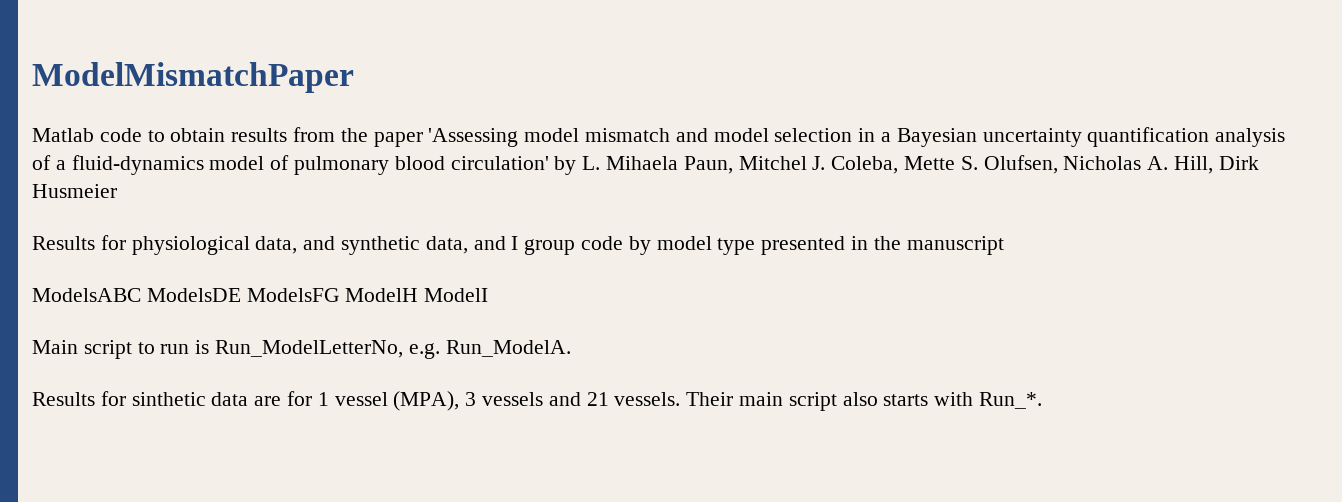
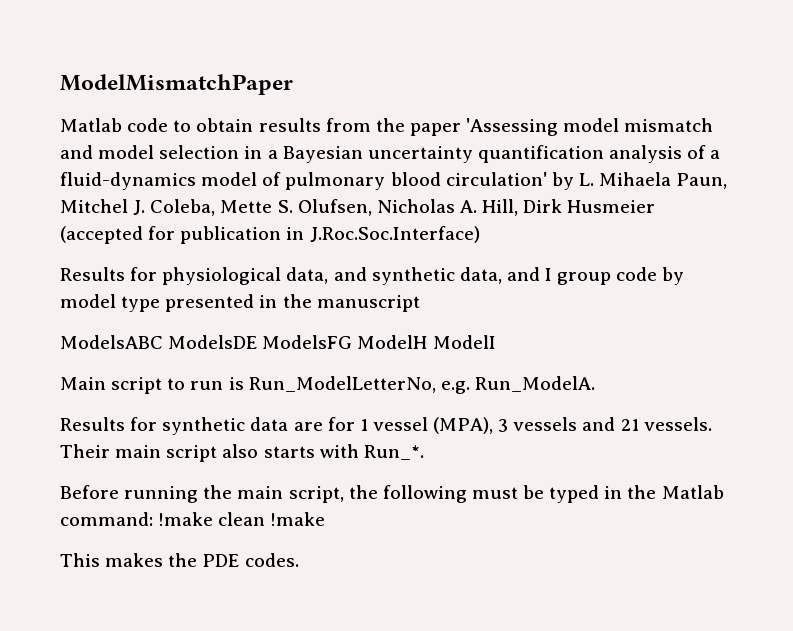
- Matlab code to obtain results from the paper 'Assessing model mismatch and model selection in a Bayesian uncertainty quantification analysis of a fluid-dynamics model of pulmonary blood circulation' by L. Mihaela Paun, Mitchel J. Coleba, Mette S. Olufsen, Nicholas A. Hill, Dirk Husmeier
+ Matlab code to obtain results from the paper 'Assessing model mismatch and model selection in a Bayesian uncertainty quantification analysis of a fluid-dynamics model of pulmonary blood circulation' by L. Mihaela Paun, Mitchel J. Coleba, Mette S. Olufsen, Nicholas A. Hill, Dirk Husmeier (accepted for publication in J.Roc.Soc.Interface)
- Results for sinthetic data are for 1 vessel (MPA), 3 vessels and 21 vessels.
+ Results for synthetic data are for 1 vessel (MPA), 3 vessels and 21 vessels.
+ Before running the main script, the following must be typed in the Matlab command: !make clean !make
+ This makes the PDE codes.

